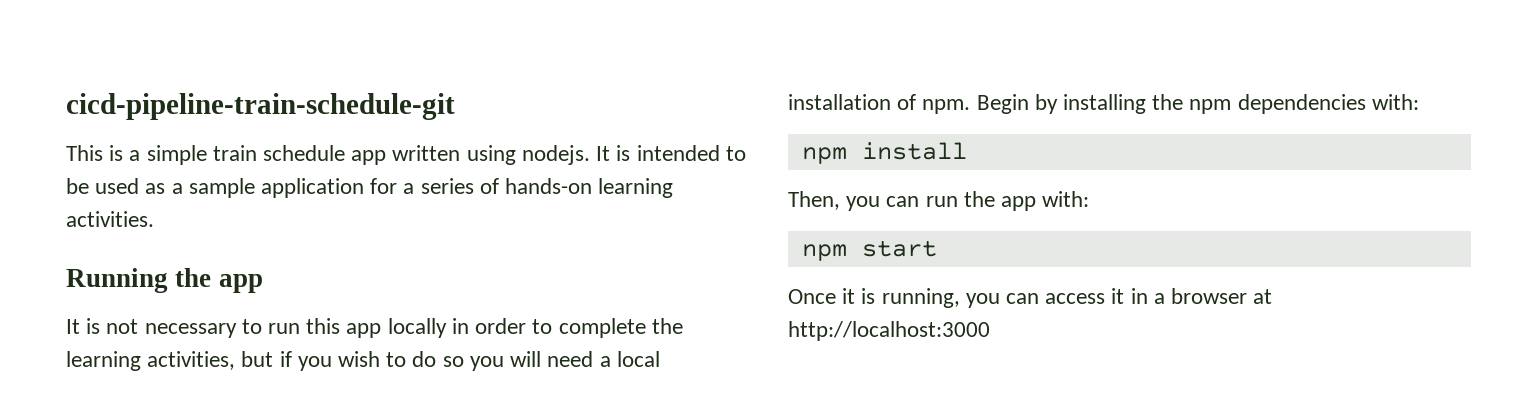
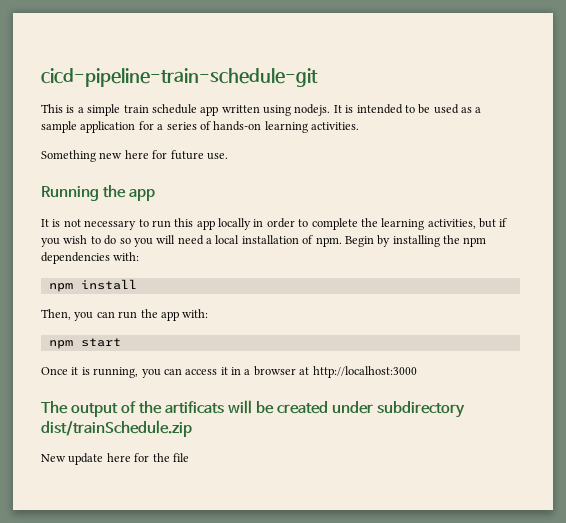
+ Something new here for future use.
+ The output of the artificats will be created under subdirectory dist/trainSchedule.zip
+ New update here for the file

